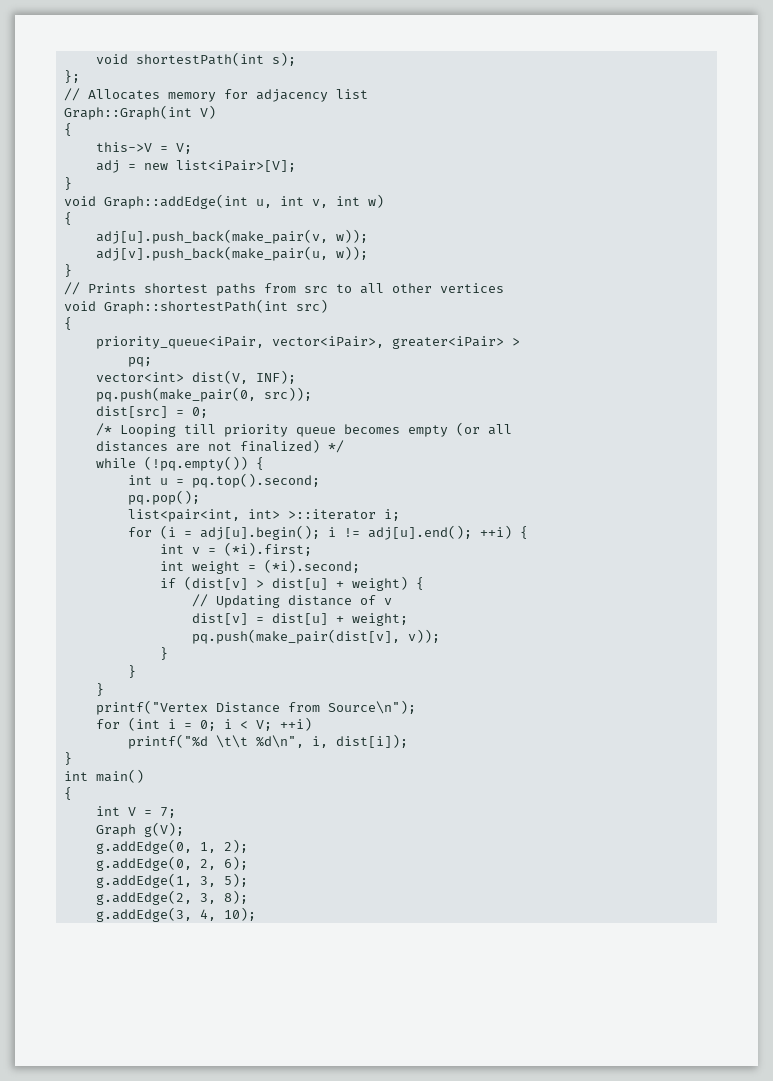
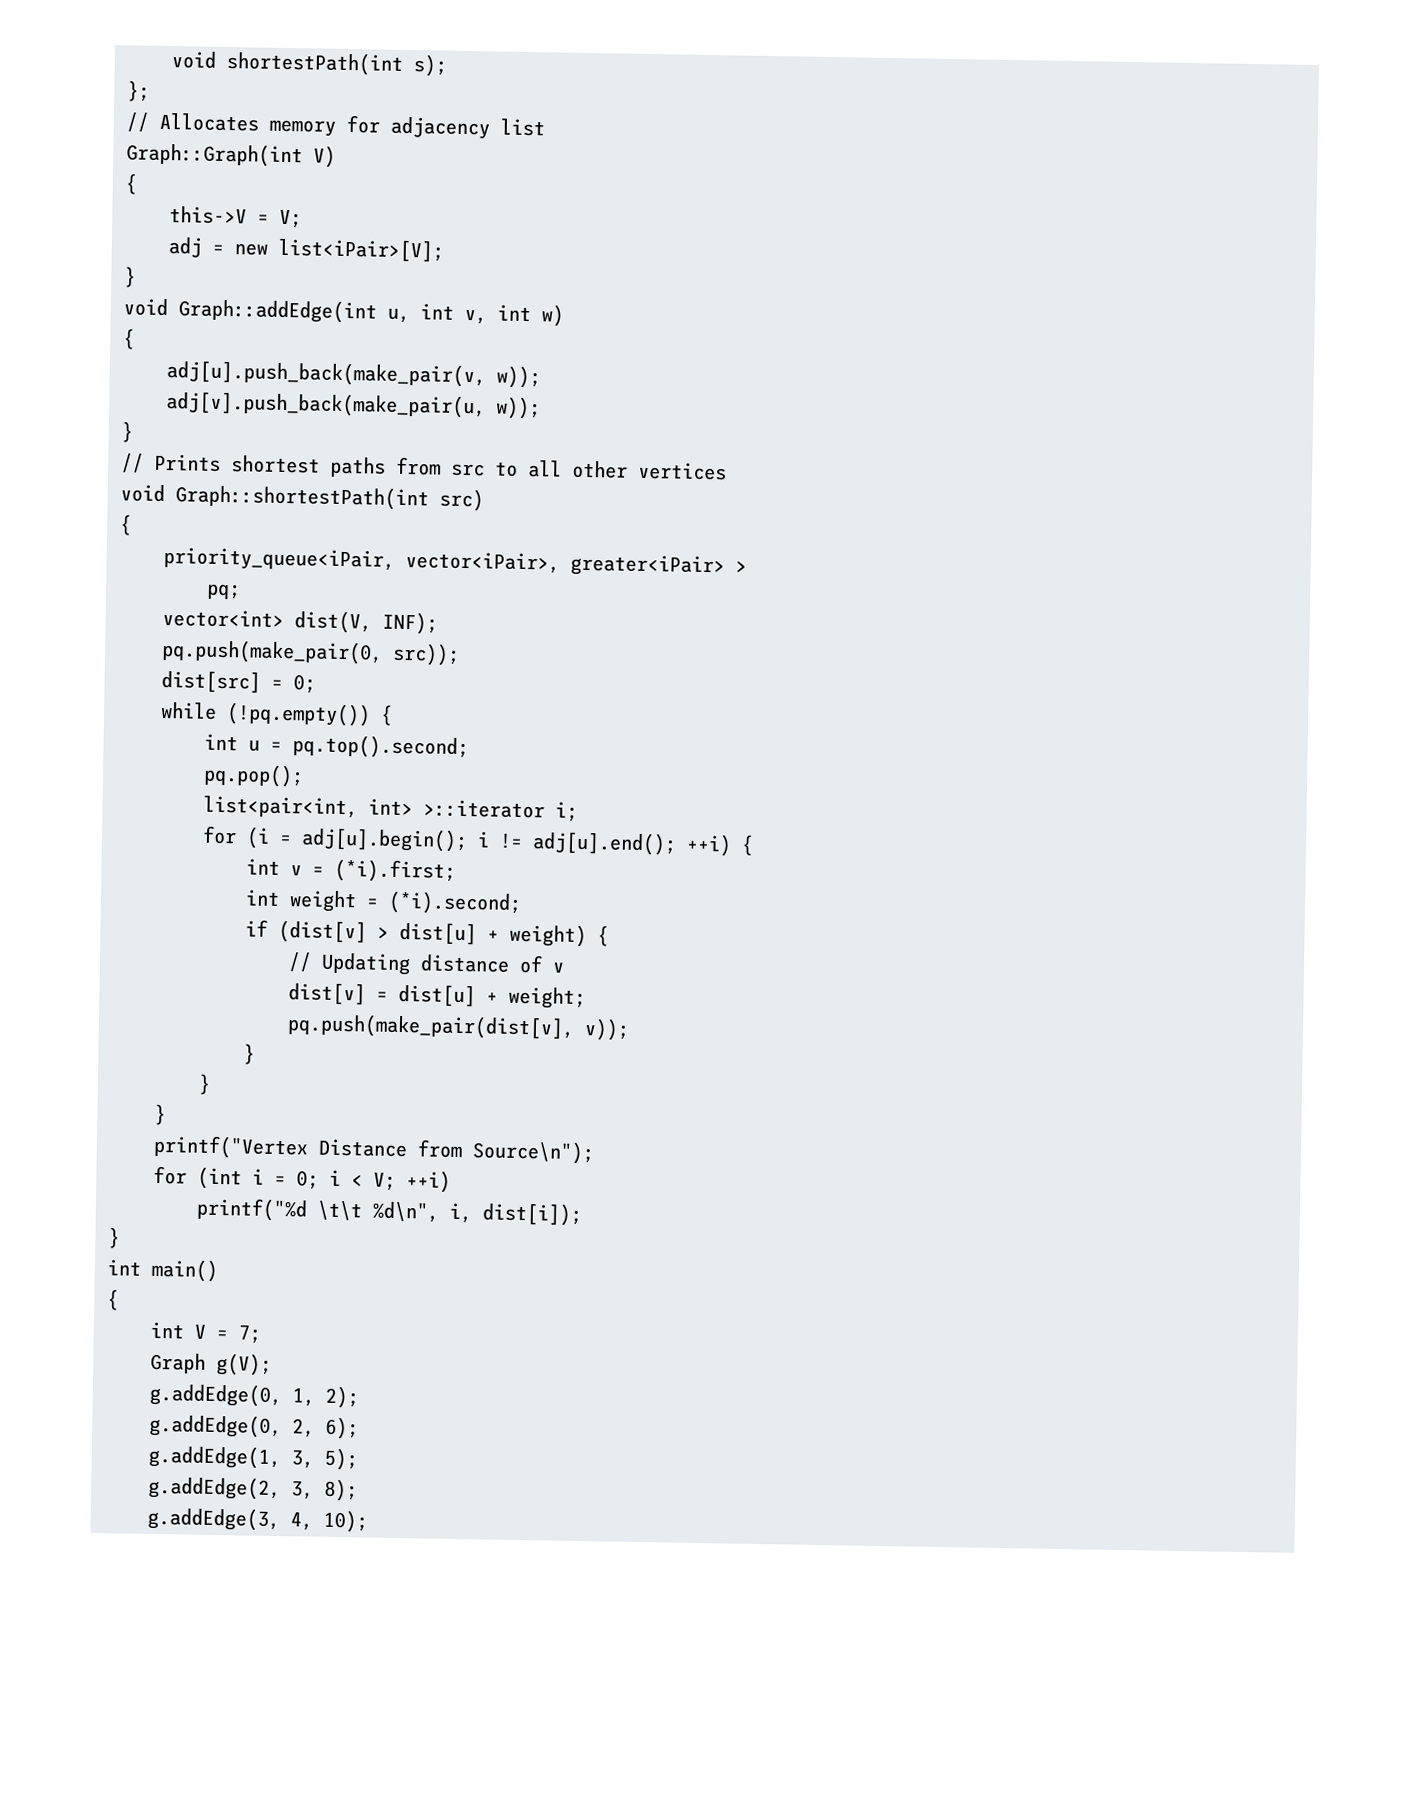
- /* Looping till priority queue becomes empty (or all
- distances are not finalized) */

